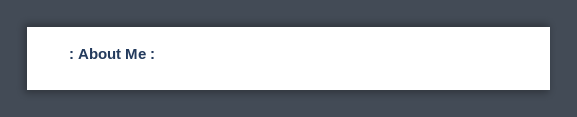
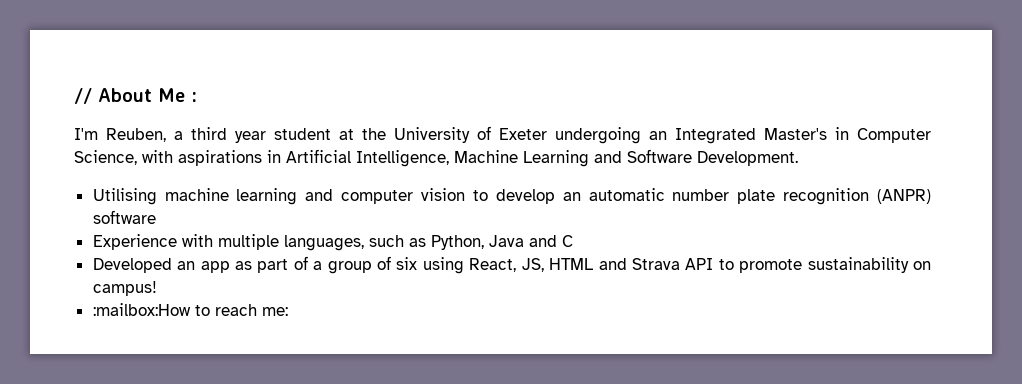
- : About Me :
+ // About Me :
+ I'm Reuben, a third year student at the University of Exeter undergoing an Integrated Master's in Computer Science, with aspirations in Artificial Intelligence, Machine Learning and Software Development.
+ Utilising machine learning and computer vision to develop an automatic number plate recognition (ANPR) software
+ Experience with multiple languages, such as Python, Java and C
+ Developed an app as part of a group of six using React, JS, HTML and Strava API to promote sustainability on campus!
+ :mailbox:How to reach me:

